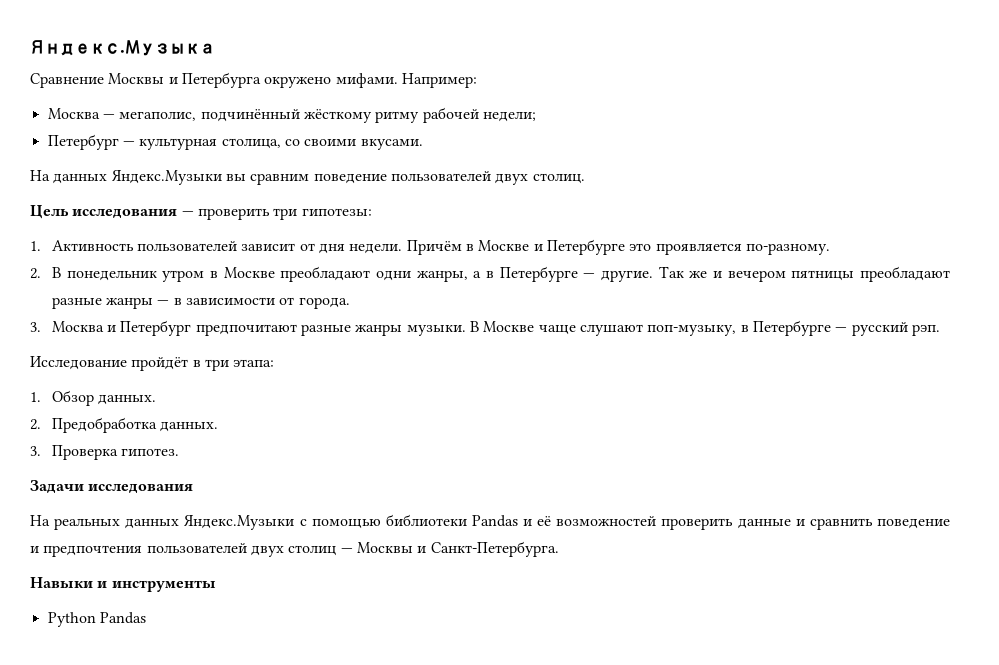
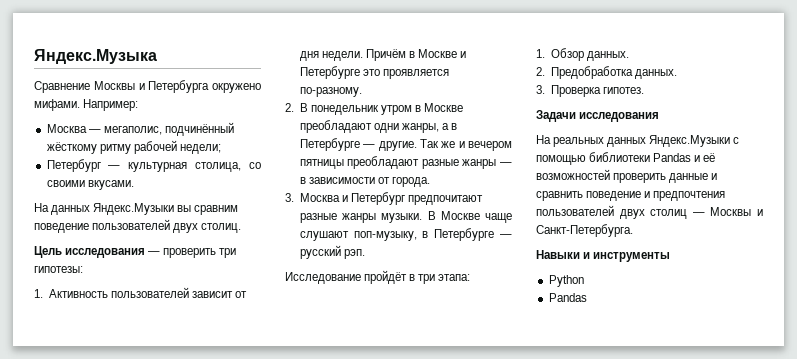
- Python Pandas
+ Python
+ Pandas

